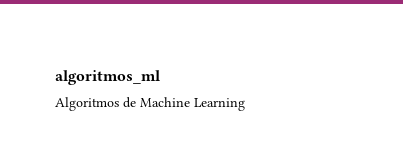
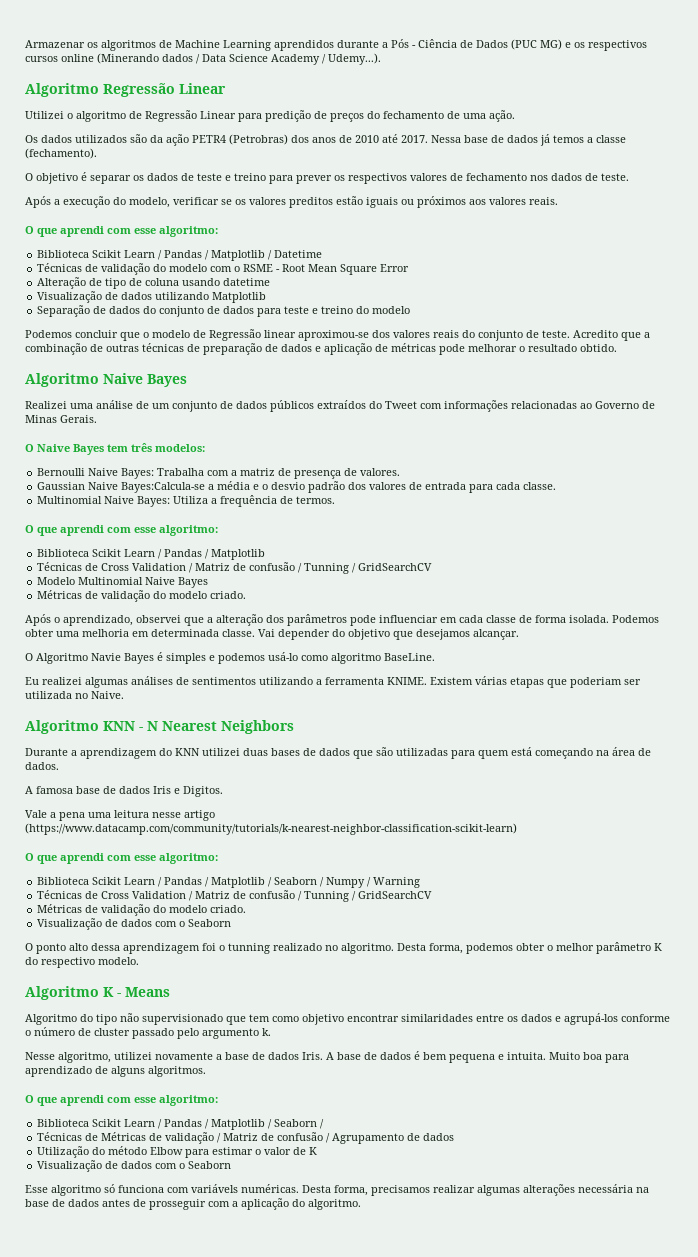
- algoritmos_ml
- Algoritmos de Machine Learning
+ Armazenar os algoritmos de Machine Learning aprendidos durante a Pós - Ciência de Dados (PUC MG) e os respectivos cursos online (Minerando dados / Data Science Academy / Udemy...).
+ Algoritmo Regressão Linear
+ Utilizei o algoritmo de Regressão Linear para predição de preços do fechamento de uma ação.
+ Os dados utilizados são da ação PETR4 (Petrobras) dos anos de 2010 até 2017. Nessa base de dados já temos a classe (fechamento).
+ O objetivo é separar os dados de teste e treino para prever os respectivos valores de fechamento nos dados de teste.
+ Após a execução do modelo, verificar se os valores preditos estão iguais ou próximos aos valores reais.
+ O que aprendi com esse algoritmo:
+ Biblioteca Scikit Learn / Pandas / Matplotlib / Datetime
+ Técnicas de validação do modelo com o RSME - Root Mean Square Error
+ Alteração de tipo de coluna usando datetime
+ Visualização de dados utilizando Matplotlib
+ Separação de dados do conjunto de dados para teste e treino do modelo
+ Podemos concluir que o modelo de Regressão linear aproximou-se dos valores reais do conjunto de teste. Acredito que a combinação de outras técnicas de preparação de dados e aplicação de métricas pode melhorar o resultado obtido.
+ Algoritmo Naive Bayes
+ Realizei uma análise de um conjunto de dados públicos extraídos do Tweet com informações relacionadas ao Governo de Minas Gerais.
+ O Naive Bayes tem três modelos:
+ Bernoulli Naive Bayes: Trabalha com a matriz de presença de valores.
+ Gaussian Naive Bayes:Calcula-se a média e o desvio padrão dos valores de entrada para cada classe.
+ Multinomial Naive Bayes: Utiliza a frequência de termos.
+ O que aprendi com esse algoritmo:
+ Biblioteca Scikit Learn / Pandas / Matplotlib
+ Técnicas de Cross Validation / Matriz de confusão / Tunning / GridSearchCV
+ Modelo Multinomial Naive Bayes
+ Métricas de validação do modelo criado.
+ Após o aprendizado, observei que a alteração dos parâmetros pode influenciar em cada classe de forma isolada. Podemos obter uma melhoria em determinada classe. Vai depender do objetivo que desejamos alcançar.
+ O Algoritmo Navie Bayes é simples e podemos usá-lo como algoritmo BaseLine.
+ Eu realizei algumas análises de sentimentos utilizando a ferramenta KNIME. Existem várias etapas que poderiam ser utilizada no Naive.
+ Algoritmo KNN - N Nearest Neighbors
+ Durante a aprendizagem do KNN utilizei duas bases de dados que são utilizadas para quem está começando na área de dados.
+ A famosa base de dados Iris e Digitos.
+ Vale a pena uma leitura nesse artigo (https://www.datacamp.com/community/tutorials/k-nearest-neighbor-classification-scikit-learn)
+ O que aprendi com esse algoritmo:
+ Biblioteca Scikit Learn / Pandas / Matplotlib / Seaborn / Numpy / Warning
+ Técnicas de Cross Validation / Matriz de confusão / Tunning / GridSearchCV
+ Métricas de validação do modelo criado.
+ Visualização de dados com o Seaborn
+ O ponto alto dessa aprendizagem foi o tunning realizado no algoritmo. Desta forma, podemos obter o melhor parâmetro K do respectivo modelo.
+ Algoritmo K - Means
+ Algoritmo do tipo não supervisionado que tem como objetivo encontrar similaridades entre os dados e agrupá-los conforme o número de cluster passado pelo argumento k.
+ Nesse algoritmo, utilizei novamente a base de dados Iris. A base de dados é bem pequena e intuita. Muito boa para aprendizado de alguns algoritmos.
+ O que aprendi com esse algoritmo:
+ Biblioteca Scikit Learn / Pandas / Matplotlib / Seaborn /
+ Técnicas de Métricas de validação / Matriz de confusão / Agrupamento de dados
+ Utilização do método Elbow para estimar o valor de K
+ Visualização de dados com o Seaborn
+ Esse algoritmo só funciona com variávels numéricas. Desta forma, precisamos realizar algumas alterações necessária na base de dados antes de prosseguir com a aplicação do algoritmo.

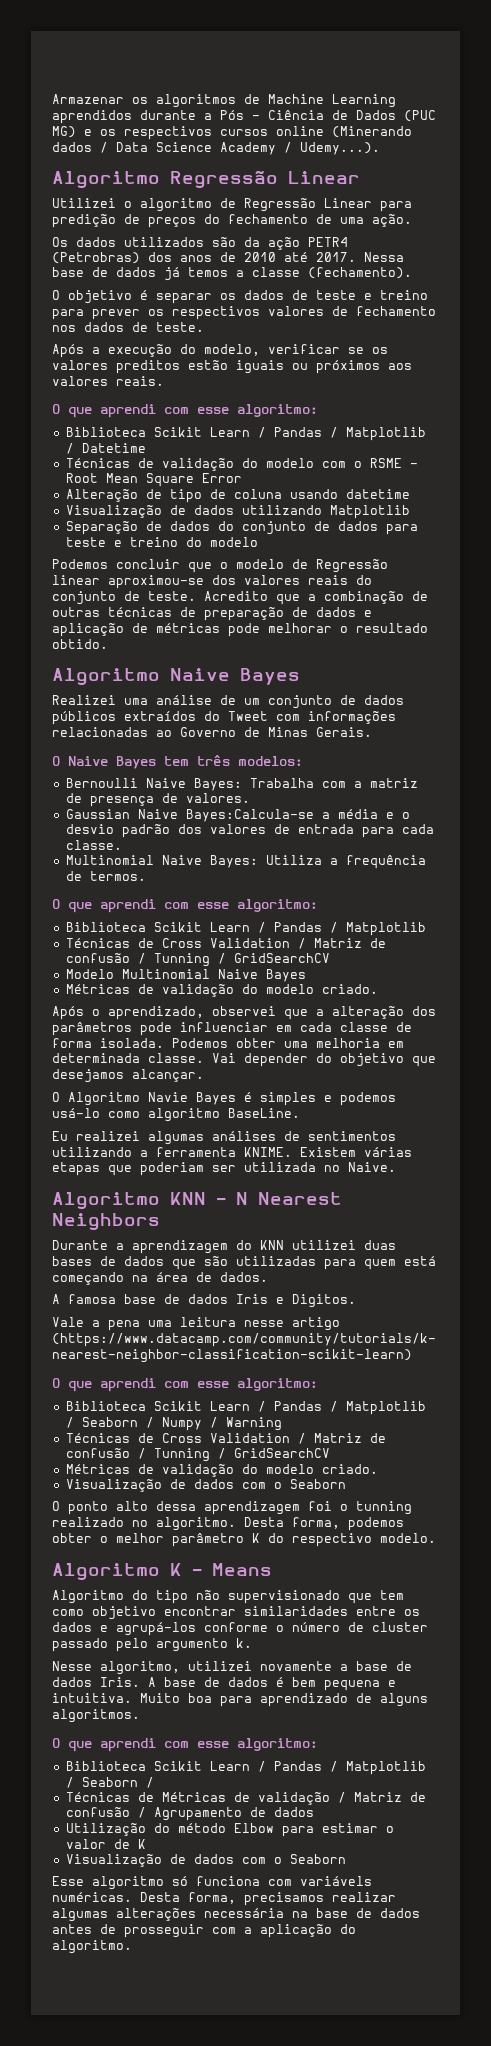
- A base de dados é bem pequena e intuita.
+ A base de dados é bem pequena e intuitiva.

